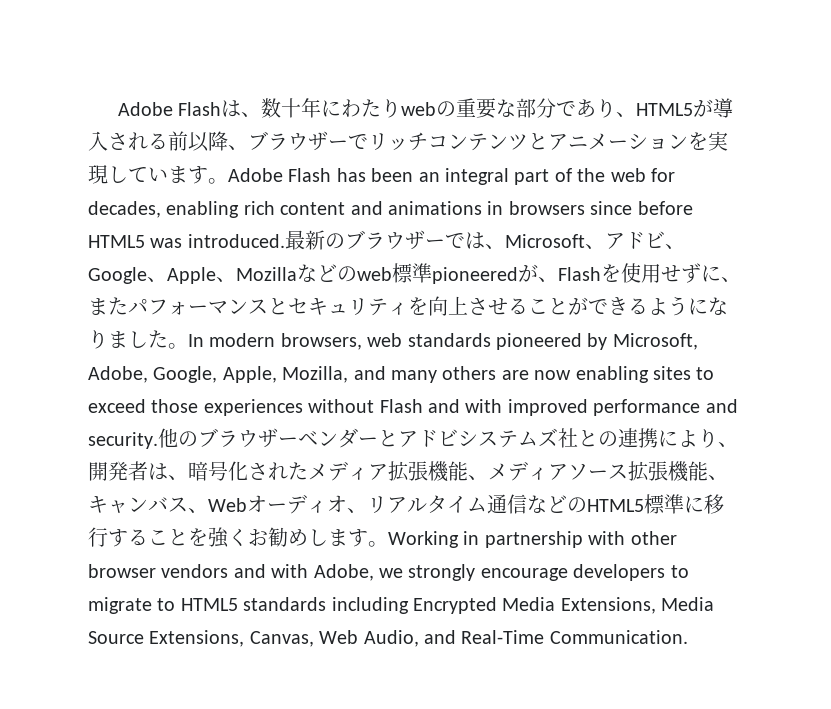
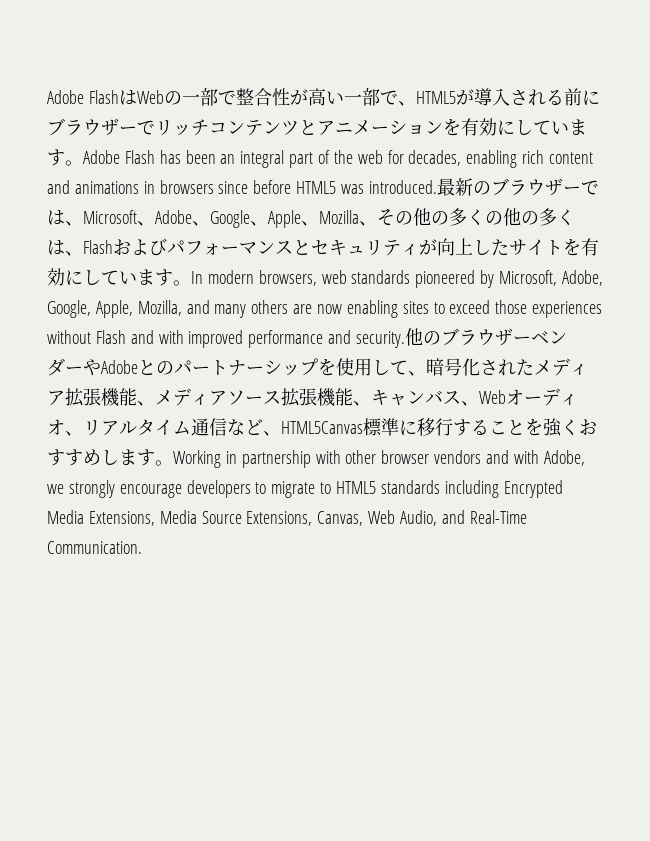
- Adobe Flashは、数十年にわたりwebの重要な部分であり、HTML5が導入される前以降、ブラウザーでリッチコンテンツとアニメーションを実現しています。
+ Adobe FlashはWebの一部で整合性が高い一部で、HTML5が導入される前にブラウザーでリッチコンテンツとアニメーションを有効にしています。
- 最新のブラウザーでは、Microsoft、アドビ、Google、Apple、Mozillaなどのweb標準pioneeredが、Flashを使用せずに、またパフォーマンスとセキュリティを向上させることができるようになりました。
+ 最新のブラウザーでは、Microsoft、Adobe、Google、Apple、Mozilla、その他の多くの他の多くは、Flashおよびパフォーマンスとセキュリティが向上したサイトを有効にしています。
- 他のブラウザーベンダーとアドビシステムズ社との連携により、開発者は、暗号化されたメディア拡張機能、メディアソース拡張機能、キャンバス、Webオーディオ、リアルタイム通信などのHTML5標準に移行することを強くお勧めします。
+ 他のブラウザーベンダーやAdobeとのパートナーシップを使用して、暗号化されたメディア拡張機能、メディアソース拡張機能、キャンバス、Webオーディオ、リアルタイム通信など、HTML5Canvas標準に移行することを強くおすすめします。

